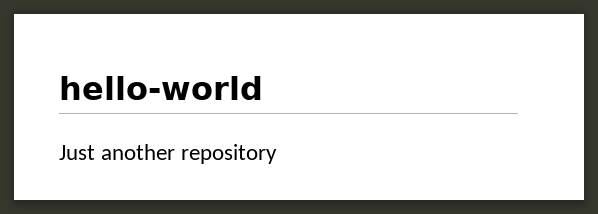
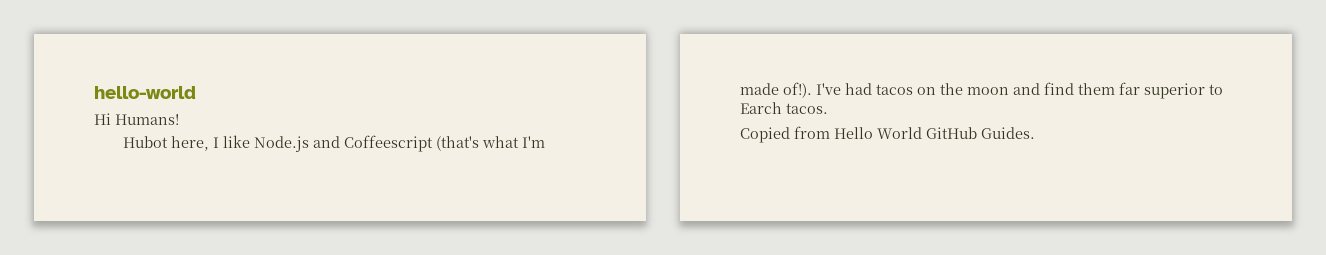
- Just another repository
+ Hi Humans!
+ Hubot here, I like Node.js and Coffeescript (that's what I'm made of!). I've had tacos on the moon and find them far superior to Earch tacos.
+ Copied from Hello World GitHub Guides.

